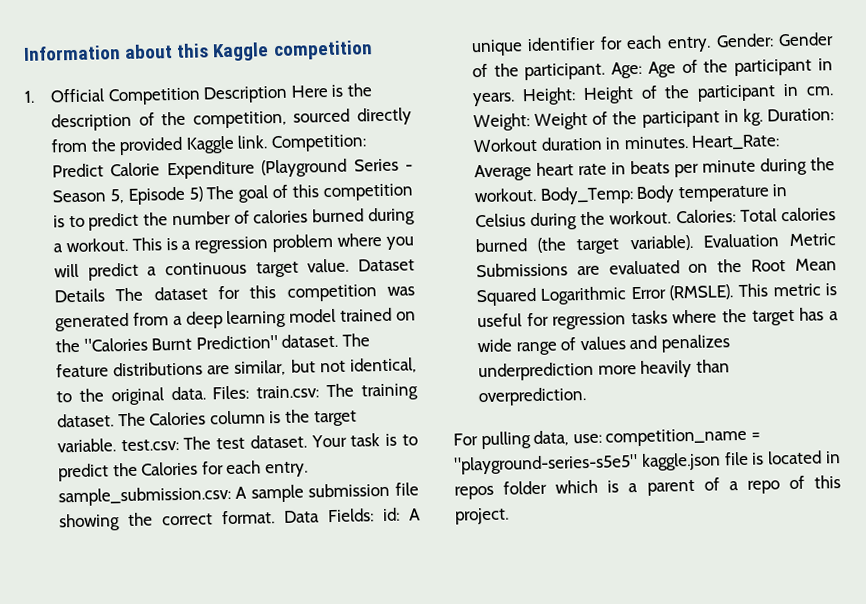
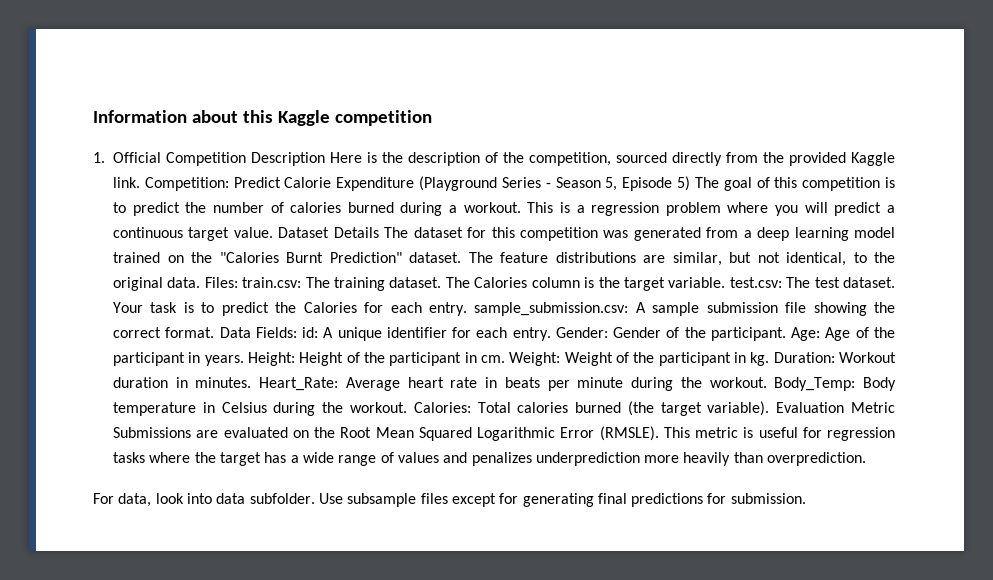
- For pulling data, use: competition_name = "playground-series-s5e5" kaggle.json file is located in repos folder which is a parent of a repo of this project.
+ For data, look into data subfolder. Use subsample files except for generating final predictions for submission.

